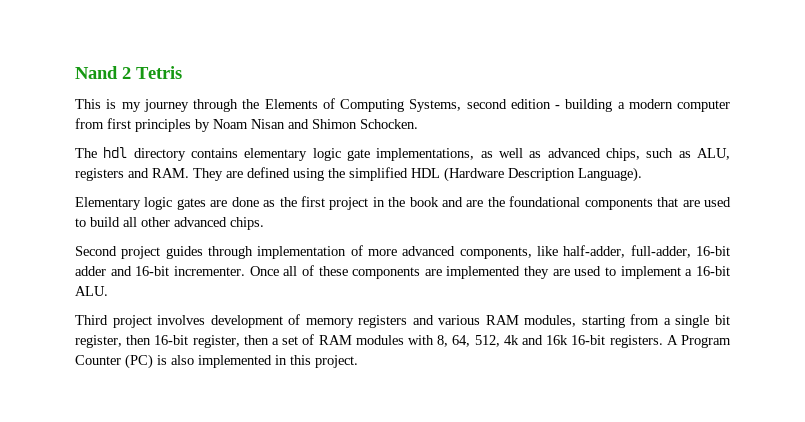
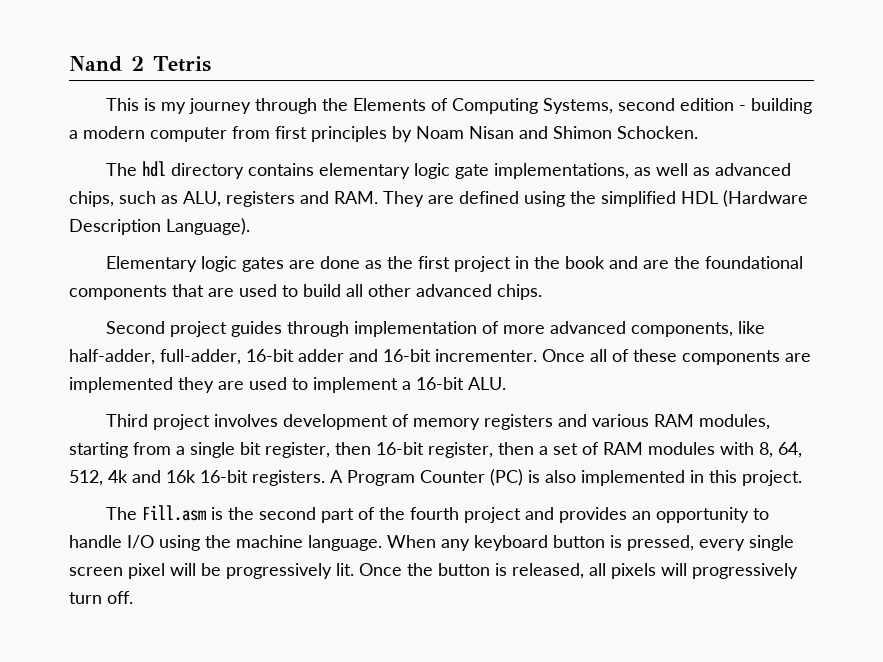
+ The Fill.asm is the second part of the fourth project and provides an opportunity to handle I/O using the machine language. When any keyboard button is pressed, every single screen pixel will be progressively lit. Once the button is released, all pixels will progressively turn off.

